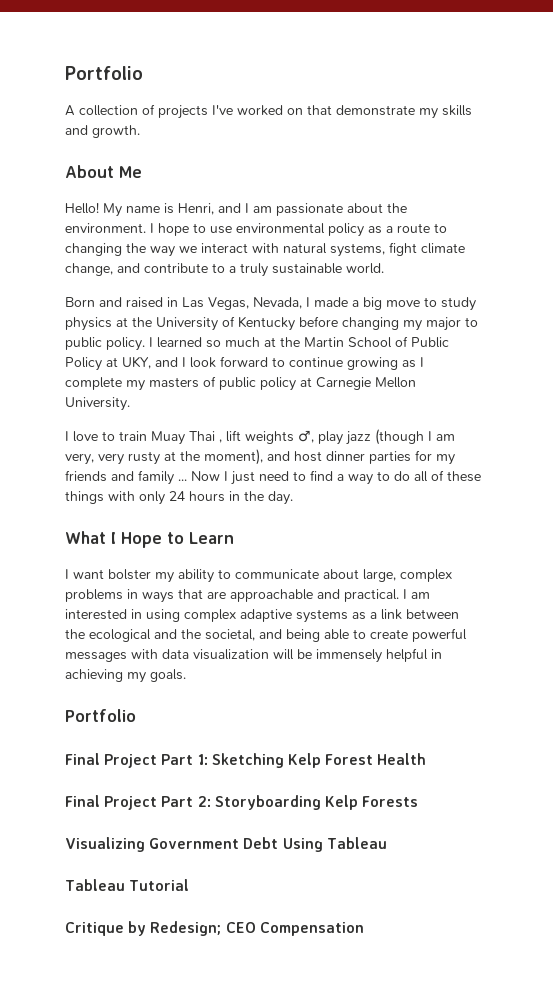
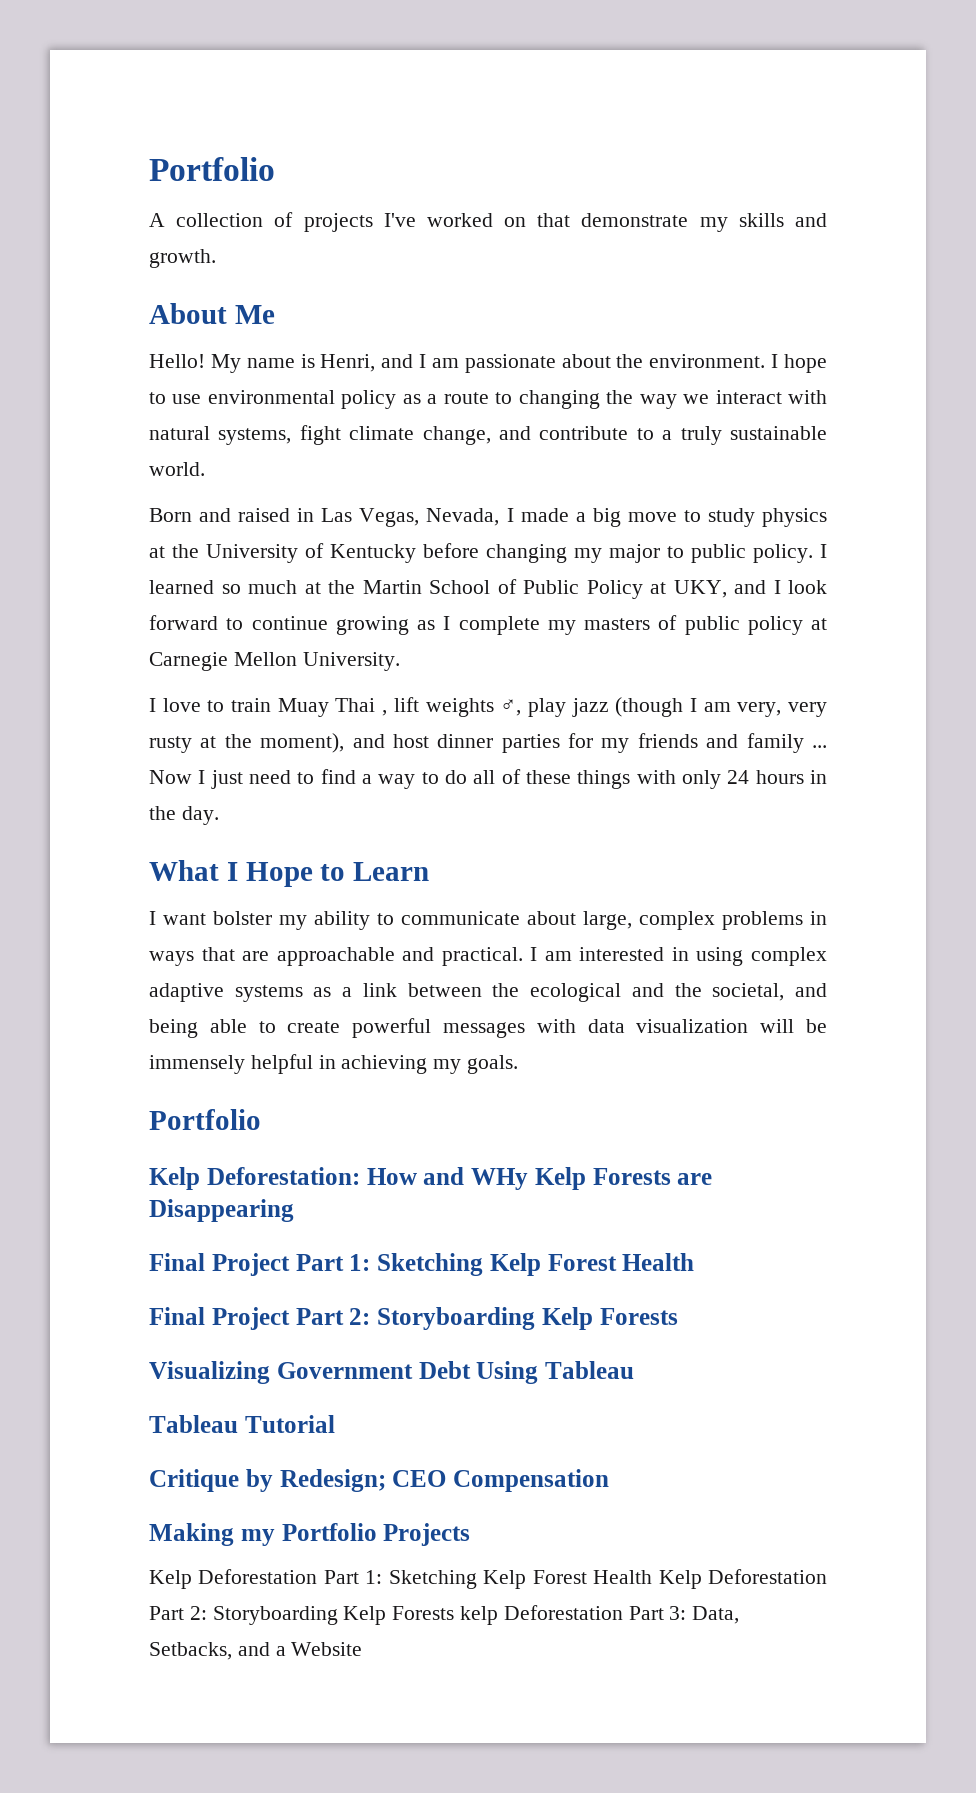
+ Kelp Deforestation: How and WHy Kelp Forests are Disappearing
+ Making my Portfolio Projects
+ Kelp Deforestation Part 1: Sketching Kelp Forest Health Kelp Deforestation Part 2: Storyboarding Kelp Forests kelp Deforestation Part 3: Data, Setbacks, and a Website

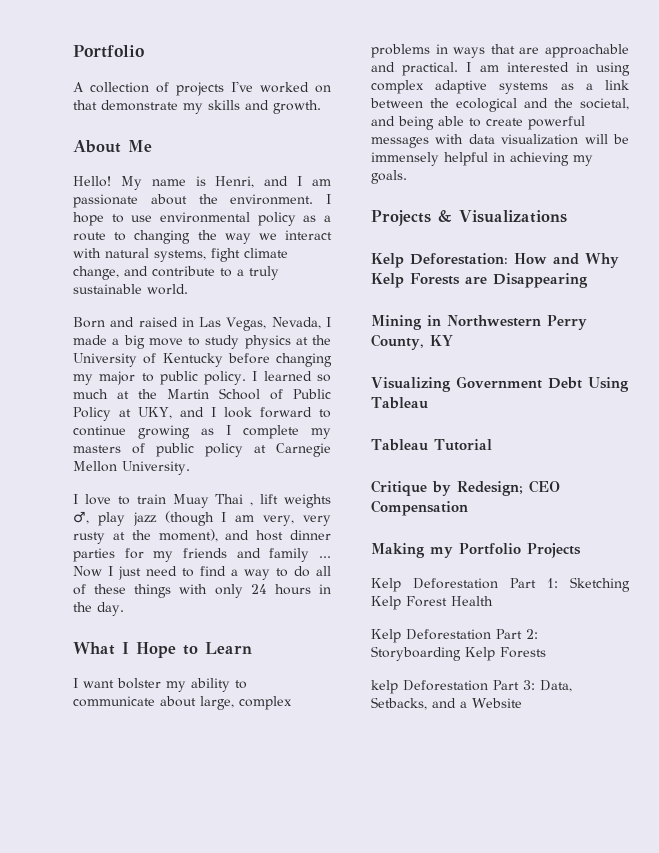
  I am interested in using complex adaptive systems as a link between the ecological and the societal, and being able to create powerful messages with data visualization will be immensely helpful in achieving my goals.
- Portfolio
+ Projects & Visualizations
- Kelp Deforestation: How and WHy Kelp Forests are Disappearing
+ Kelp Deforestation: How and Why Kelp Forests are Disappearing
- Final Project Part 1: Sketching Kelp Forest Health
- Final Project Part 2: Storyboarding Kelp Forests
+ Mining in Northwestern Perry County, KY
- Kelp Deforestation Part 1: Sketching Kelp Forest Health Kelp Deforestation Part 2: Storyboarding Kelp Forests kelp Deforestation Part 3: Data, Setbacks, and a Website
+ Kelp Deforestation Part 1: Sketching Kelp Forest Health
+ Kelp Deforestation Part 2: Storyboarding Kelp Forests
+ kelp Deforestation Part 3: Data, Setbacks, and a Website

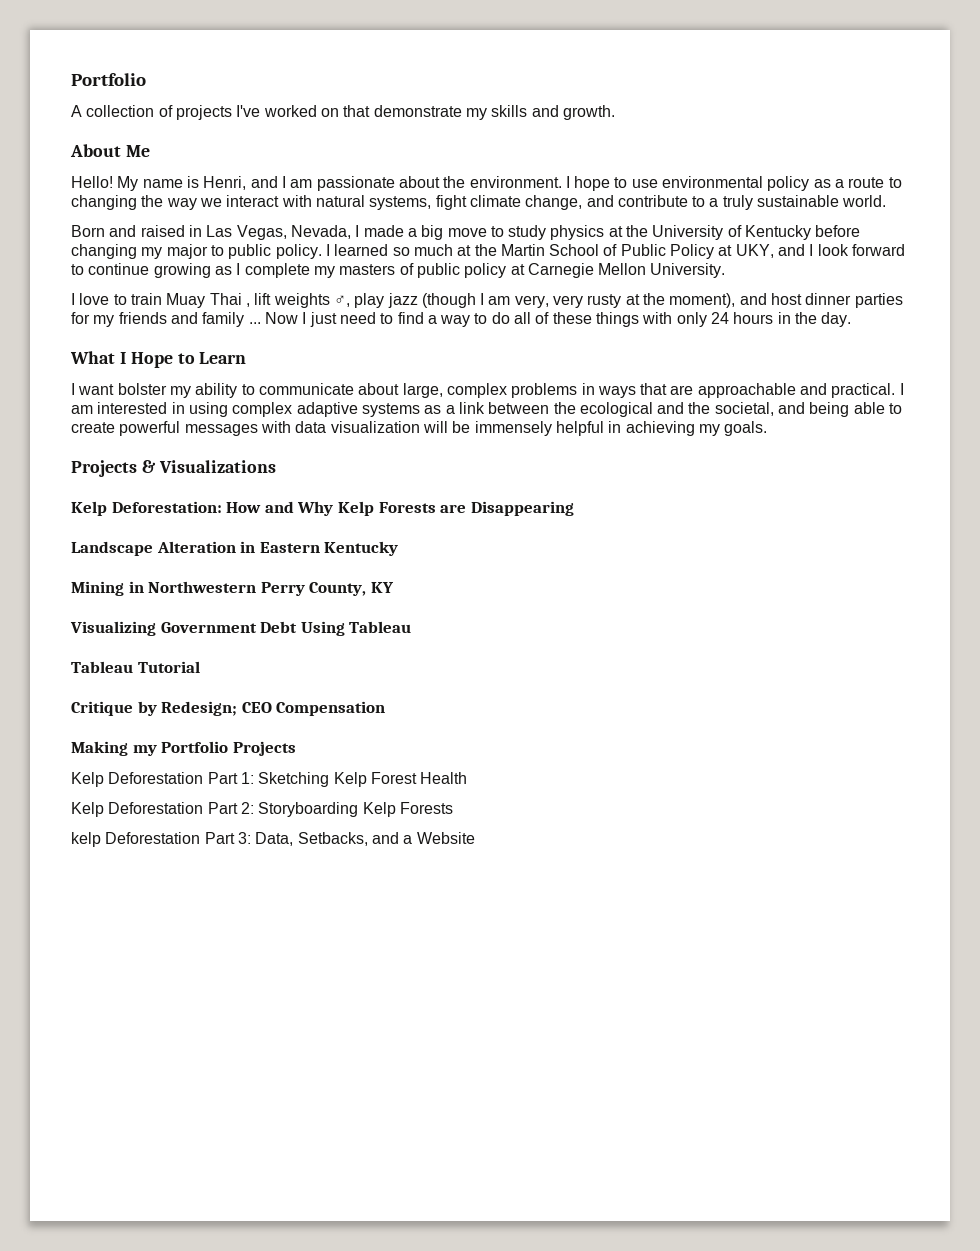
+ Landscape Alteration in Eastern Kentucky

